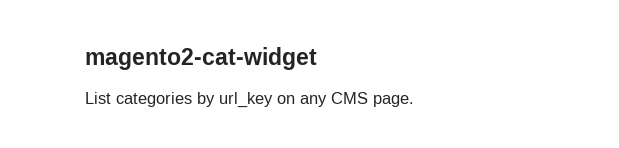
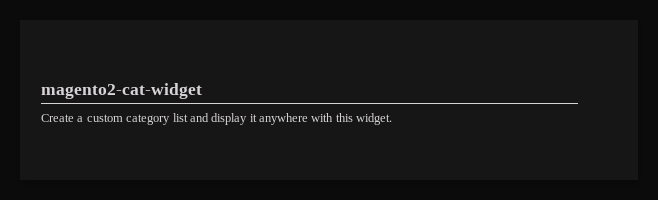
- List categories by url_key on any CMS page.
+ Create a custom category list and display it anywhere with this widget.

